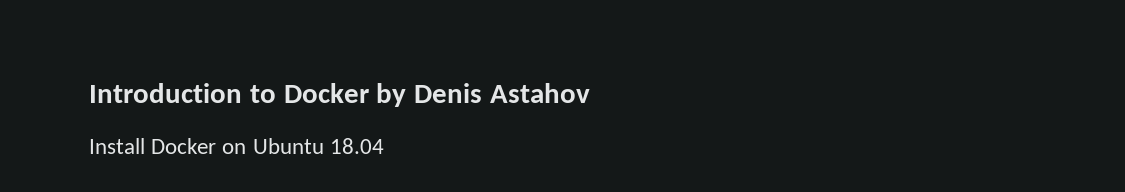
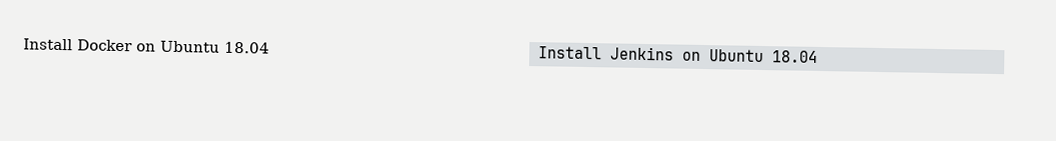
- Introduction to Docker by Denis Astahov
+ Install Jenkins on Ubuntu 18.04

